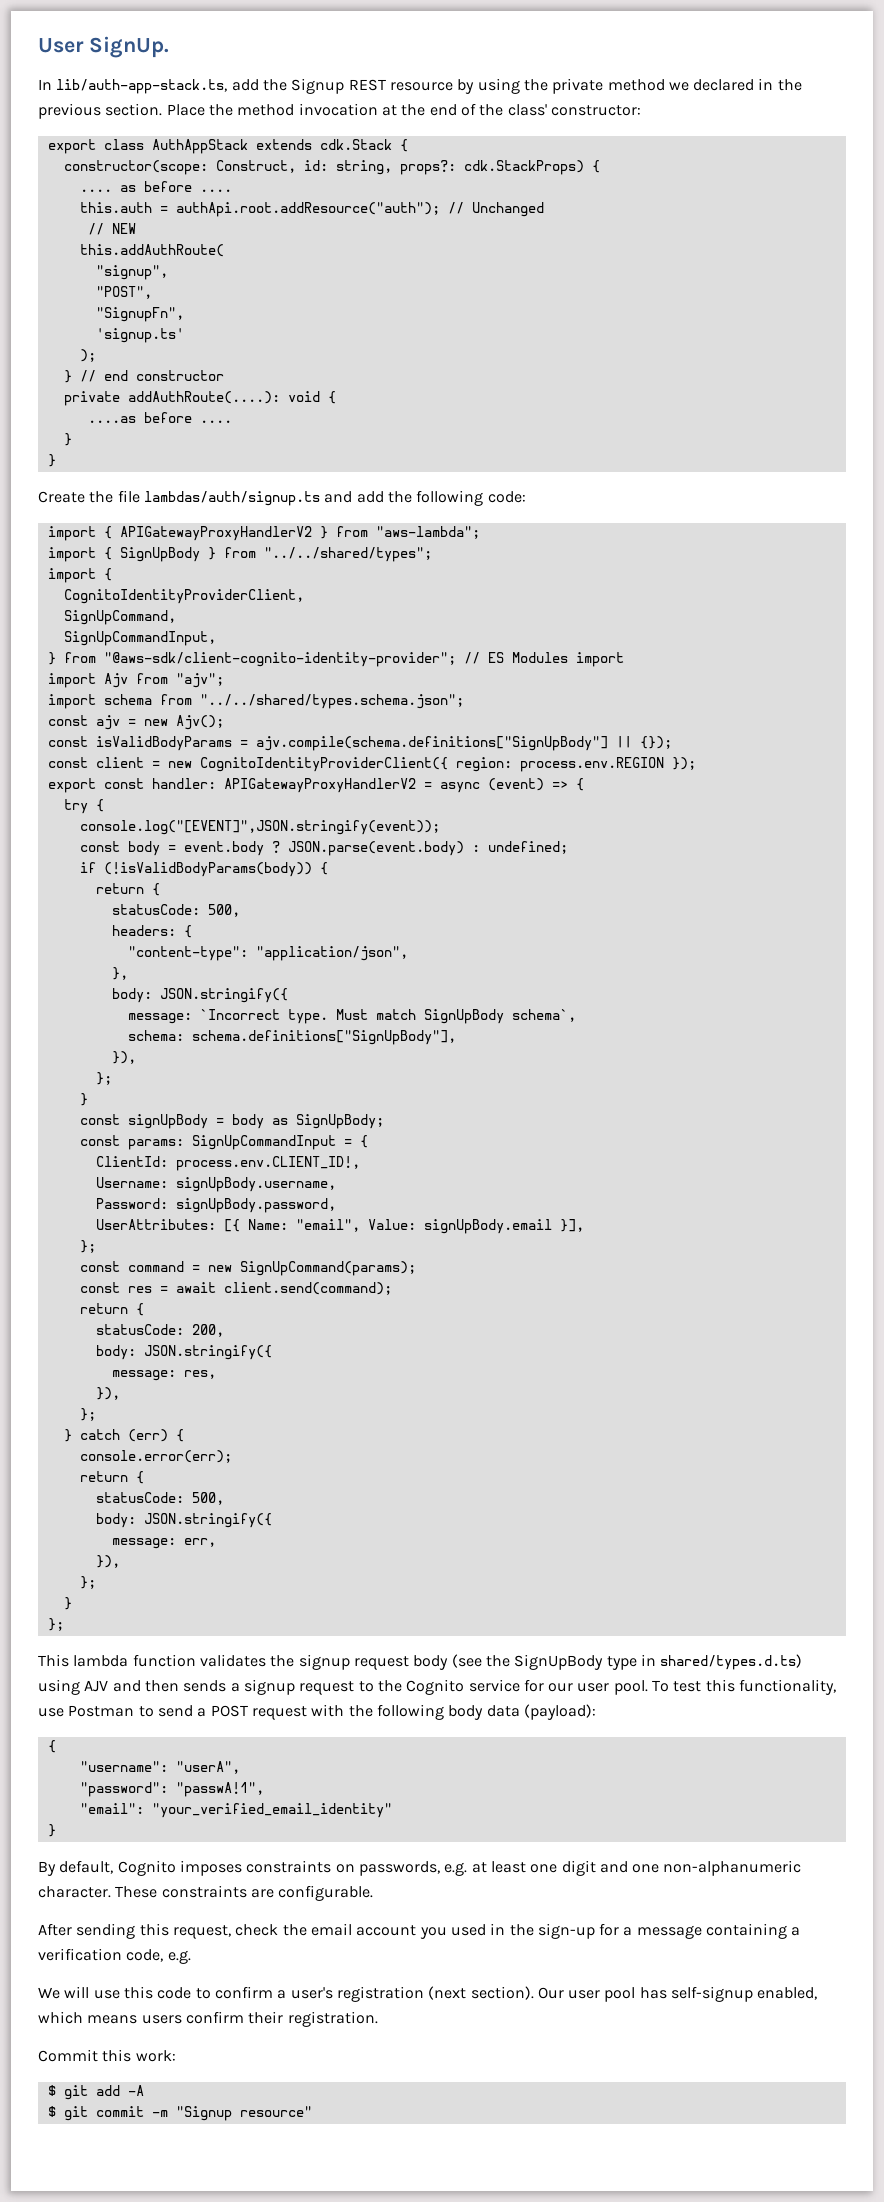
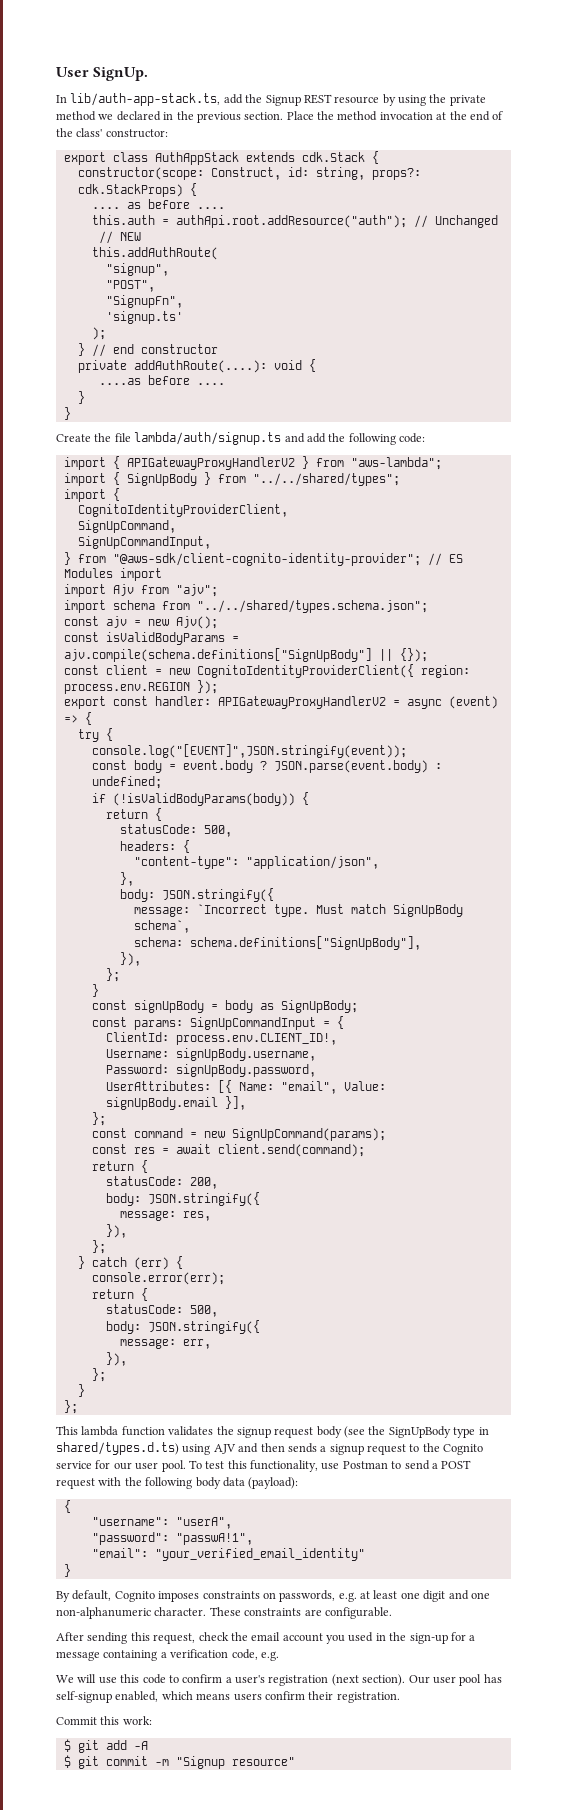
- Create the file lambdas/auth/signup.ts and add the following code:
+ Create the file lambda/auth/signup.ts and add the following code:

